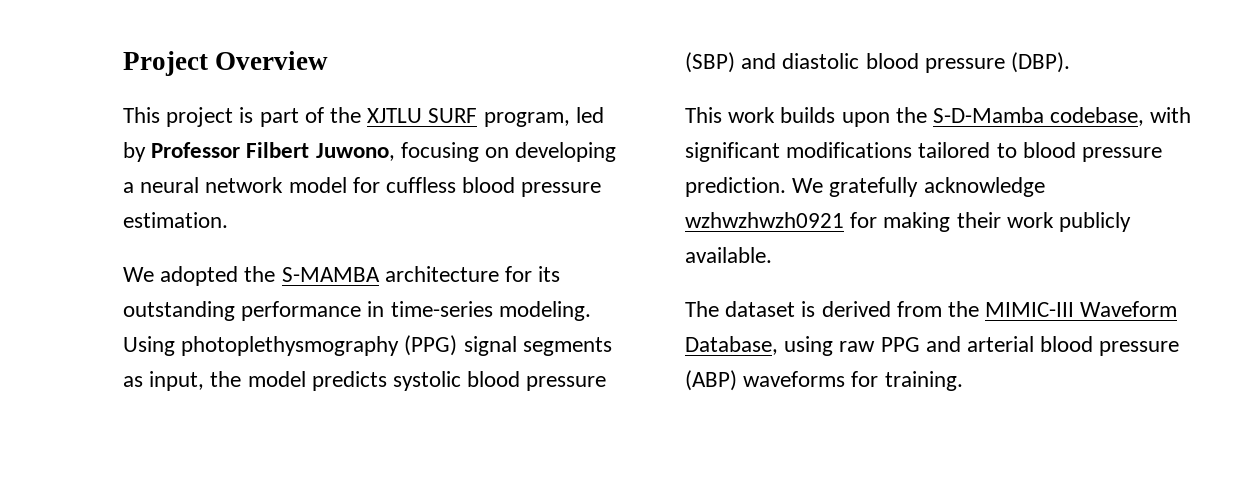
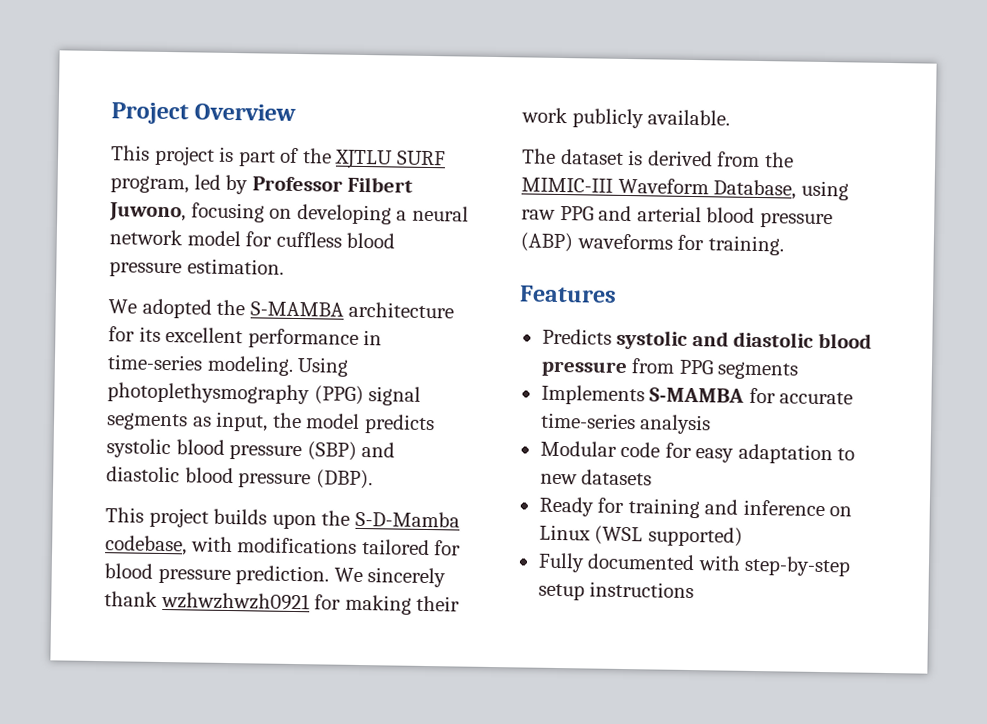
- We adopted the S-MAMBA architecture for its outstanding performance in time-series modeling.
+ We adopted the S-MAMBA architecture for its excellent performance in time-series modeling.
- This work builds upon the S-D-Mamba codebase, with significant modifications tailored to blood pressure prediction.
+ This project builds upon the S-D-Mamba codebase, with modifications tailored for blood pressure prediction.
- We gratefully acknowledge wzhwzhwzh0921 for making their work publicly available.
+ We sincerely thank wzhwzhwzh0921 for making their work publicly available.
+ Features
+ Predicts systolic and diastolic blood pressure from PPG segments
+ Implements S-MAMBA for accurate time-series analysis
+ Modular code for easy adaptation to new datasets
+ Ready for training and inference on Linux (WSL supported)
+ Fully documented with step-by-step setup instructions

